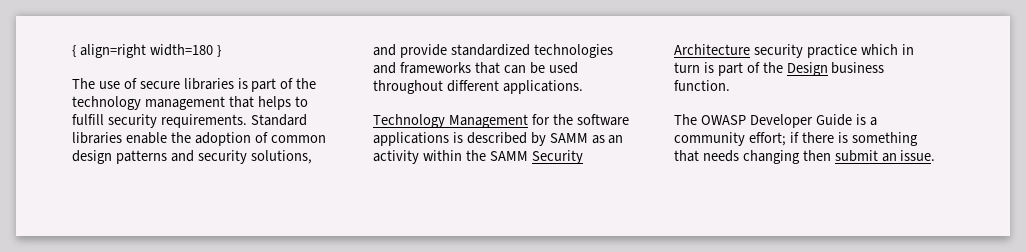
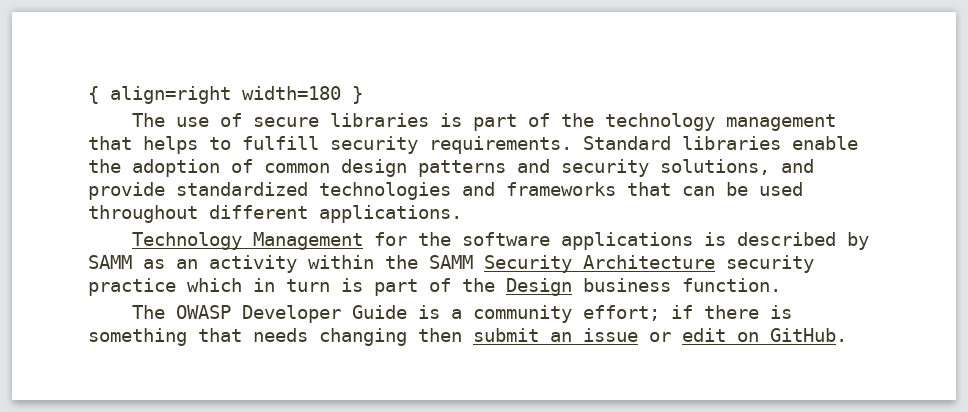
- The OWASP Developer Guide is a community effort; if there is something that needs changing then submit an issue.
+ The OWASP Developer Guide is a community effort; if there is something that needs changing then submit an issue or edit on GitHub.

